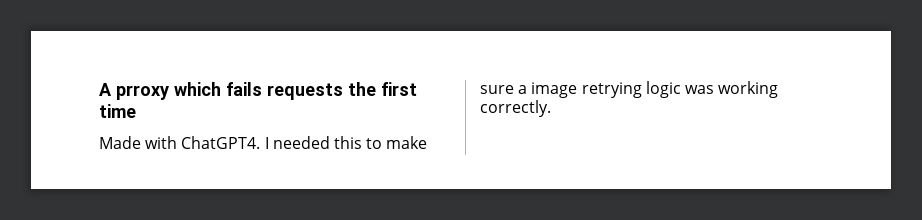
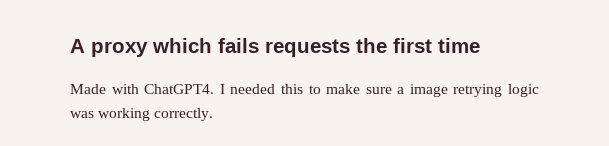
- A prroxy which fails requests the first time
+ A proxy which fails requests the first time

